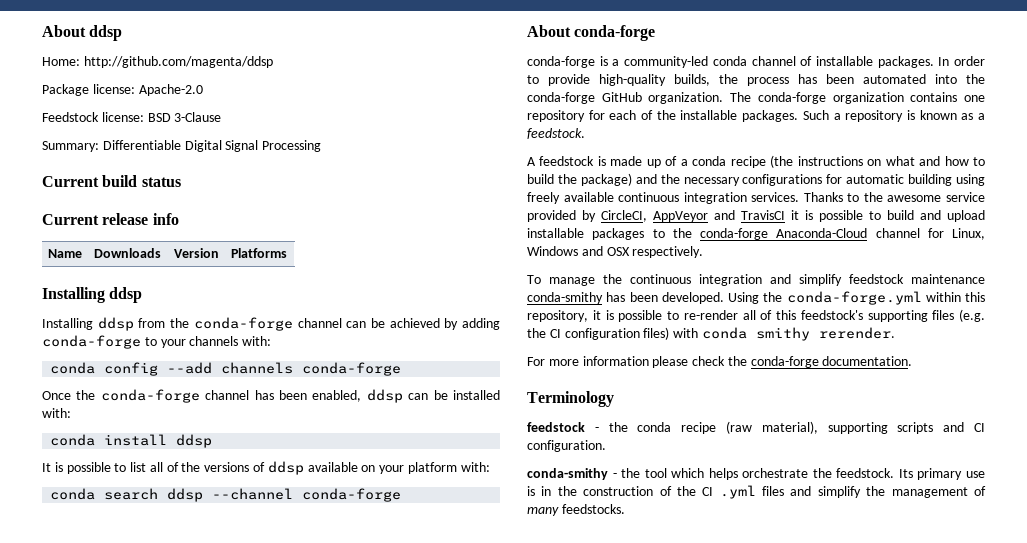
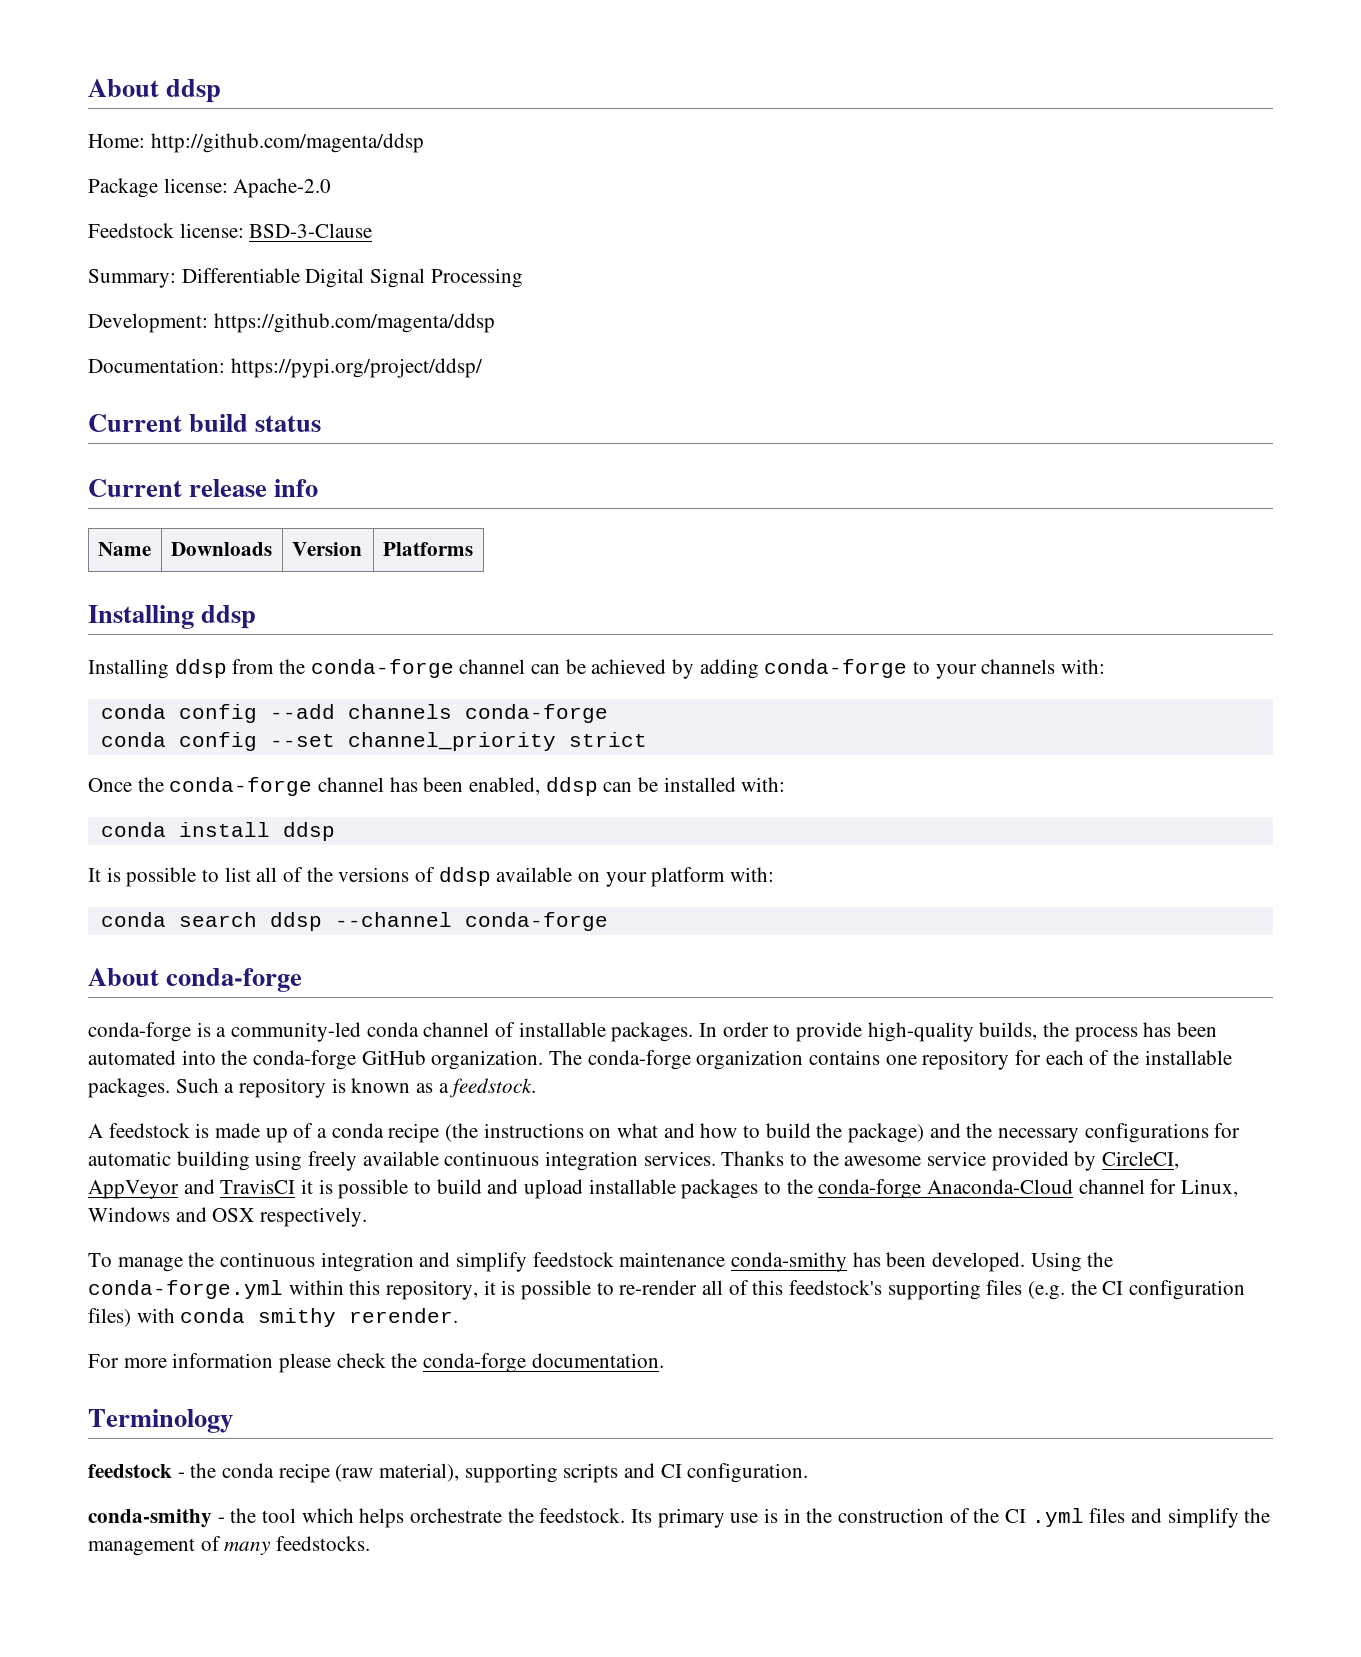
- Feedstock license: BSD 3-Clause
+ Feedstock license: BSD-3-Clause
+ Development: https://github.com/magenta/ddsp
+ Documentation: https://pypi.org/project/ddsp/
+ conda config --set channel_priority strict

